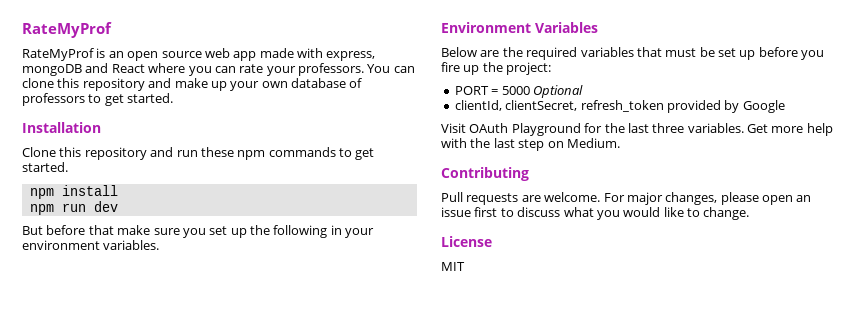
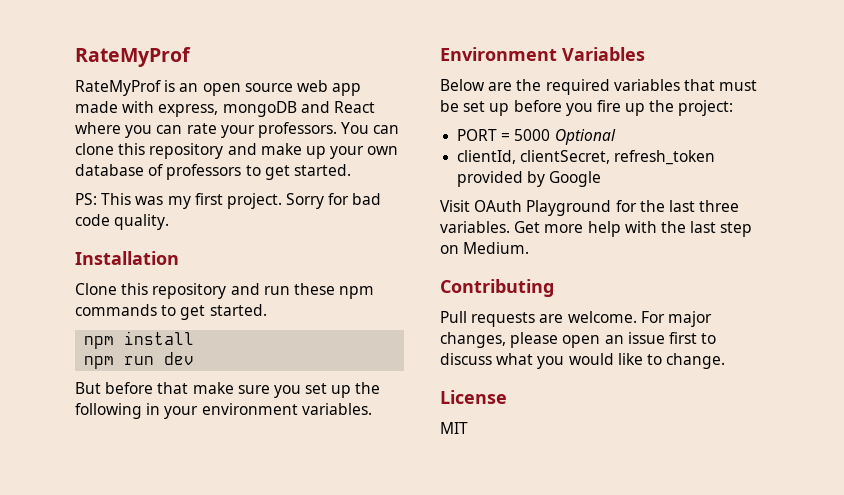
+ PS: This was my first project. Sorry for bad code quality.

